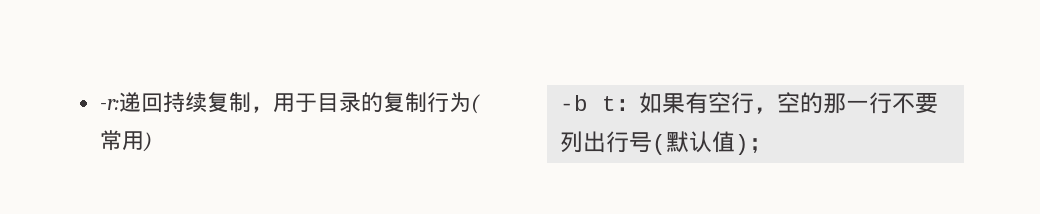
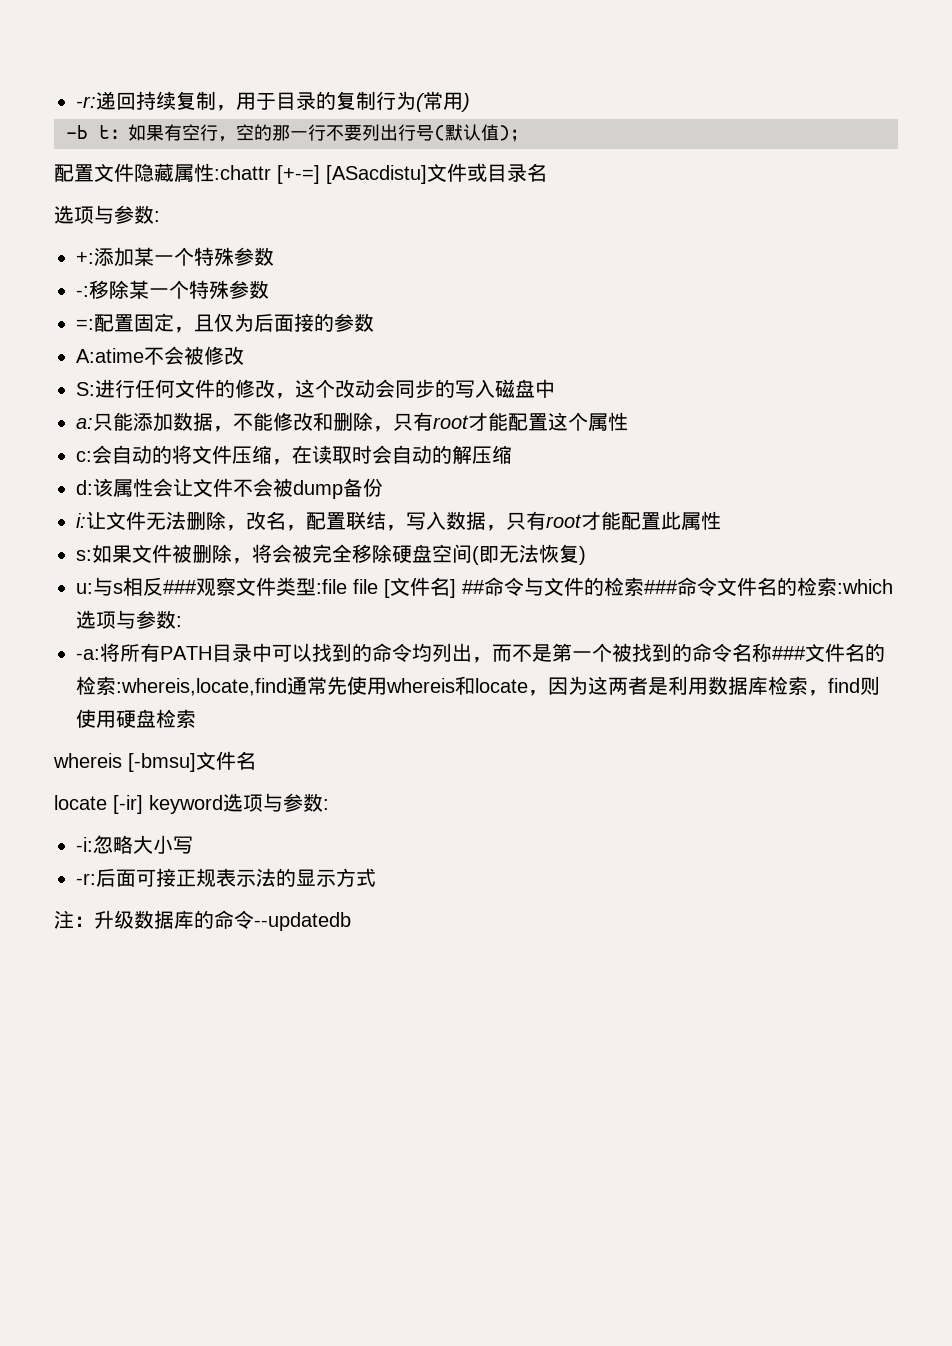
+ 配置文件隐藏属性:chattr [+-=] [ASacdistu]文件或目录名
+ 选项与参数:
+ +:添加某一个特殊参数
+ -:移除某一个特殊参数
+ =:配置固定，且仅为后面接的参数
+ A:atime不会被修改
+ S:进行任何文件的修改，这个改动会同步的写入磁盘中
+ a:只能添加数据，不能修改和删除，只有root才能配置这个属性
+ c:会自动的将文件压缩，在读取时会自动的解压缩
+ d:该属性会让文件不会被dump备份
+ i:让文件无法删除，改名，配置联结，写入数据，只有root才能配置此属性
+ s:如果文件被删除，将会被完全移除硬盘空间(即无法恢复)
+ u:与s相反###观察文件类型:file file [文件名] ##命令与文件的检索###命令文件名的检索:which选项与参数:
+ -a:将所有PATH目录中可以找到的命令均列出，而不是第一个被找到的命令名称###文件名的检索:whereis,locate,find通常先使用whereis和locate，因为这两者是利用数据库检索，find则使用硬盘检索
+ whereis [-bmsu]文件名
+ locate [-ir] keyword选项与参数:
+ -i:忽略大小写
+ -r:后面可接正规表示法的显示方式
+ 注：升级数据库的命令--updatedb

